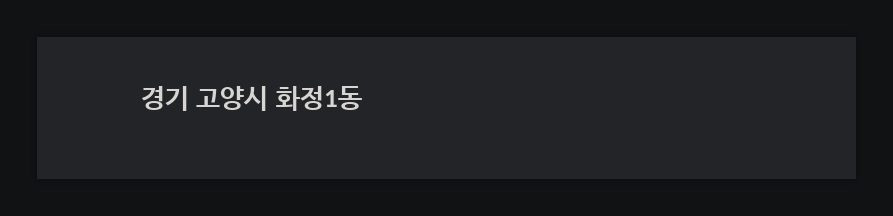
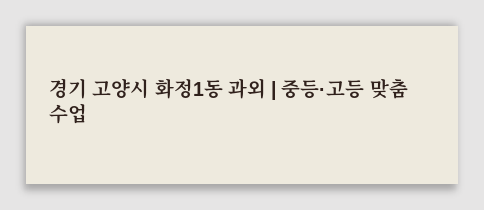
- 경기 고양시 화정1동
+ 경기 고양시 화정1동 과외 | 중등·고등 맞춤 수업

